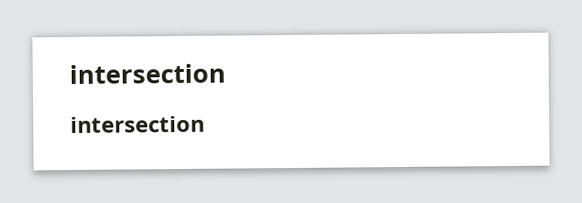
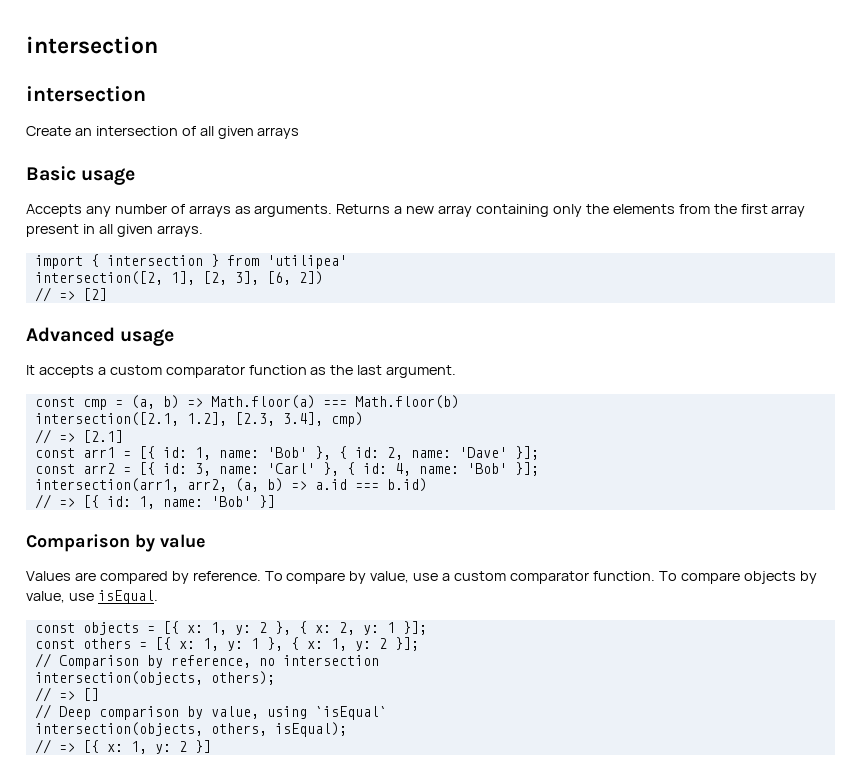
+ Create an intersection of all given arrays
+ Basic usage
+ Accepts any number of arrays as arguments. Returns a new array containing only the elements from the first array present in all given arrays.
+ import { intersection } from 'utilipea'
+ intersection([2, 1], [2, 3], [6, 2])
+ // => [2]
+ Advanced usage
+ It accepts a custom comparator function as the last argument.
+ const cmp = (a, b) => Math.floor(a) === Math.floor(b)
+ intersection([2.1, 1.2], [2.3, 3.4], cmp)
+ // => [2.1]
+ const arr1 = [{ id: 1, name: 'Bob' }, { id: 2, name: 'Dave' }];
+ const arr2 = [{ id: 3, name: 'Carl' }, { id: 4, name: 'Bob' }];
+ intersection(arr1, arr2, (a, b) => a.id === b.id)
+ // => [{ id: 1, name: 'Bob' }]
+ Comparison by value
+ Values are compared by reference. To compare by value, use a custom comparator function. To compare objects by value, use isEqual.
+ const objects = [{ x: 1, y: 2 }, { x: 2, y: 1 }];
+ const others = [{ x: 1, y: 1 }, { x: 1, y: 2 }];
+ // Comparison by reference, no intersection
+ intersection(objects, others);
+ // => []
+ // Deep comparison by value, using `isEqual`
+ intersection(objects, others, isEqual);
+ // => [{ x: 1, y: 2 }]

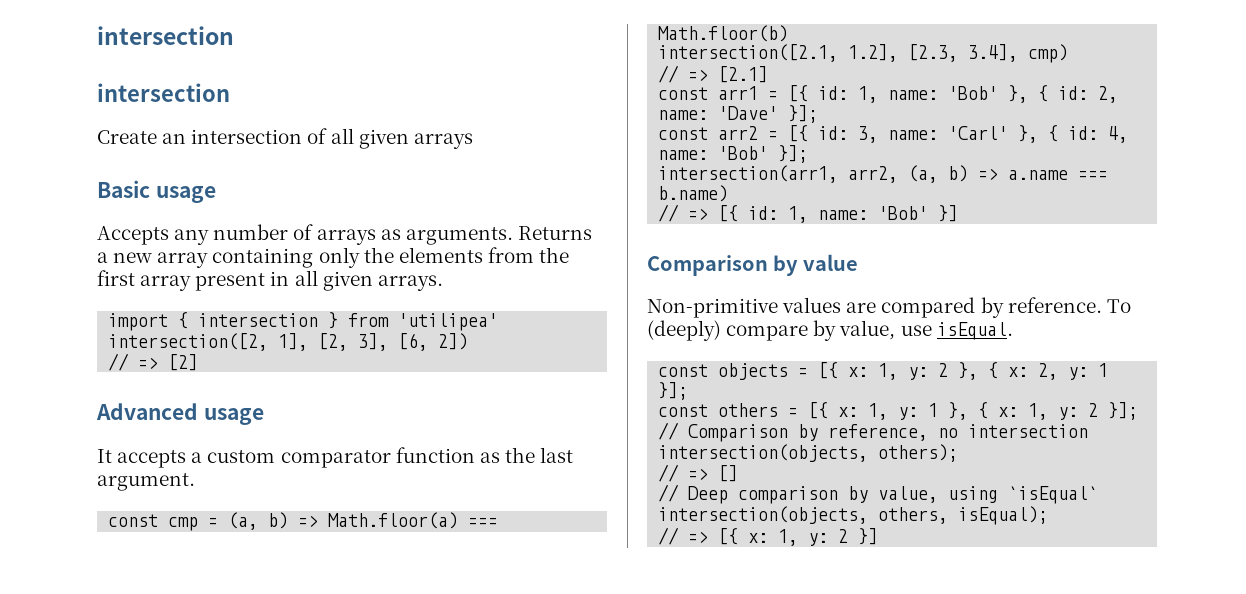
- intersection(arr1, arr2, (a, b) => a.id === b.id)
+ intersection(arr1, arr2, (a, b) => a.name === b.name)
- Values are compared by reference.
+ Non-primitive values are compared by reference.
- To compare by value, use a custom comparator function. To compare objects by value, use isEqual.
+ To (deeply) compare by value, use isEqual.

